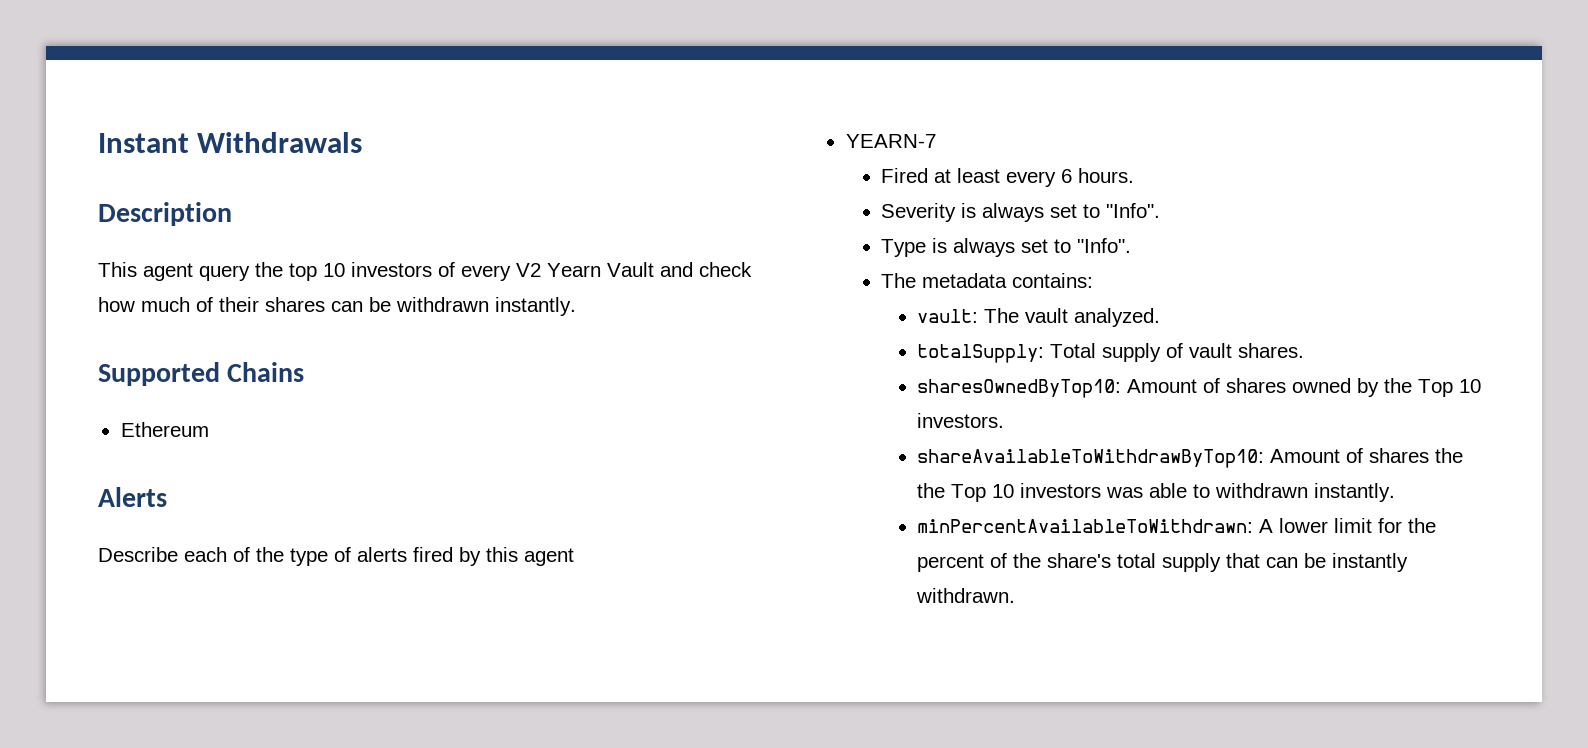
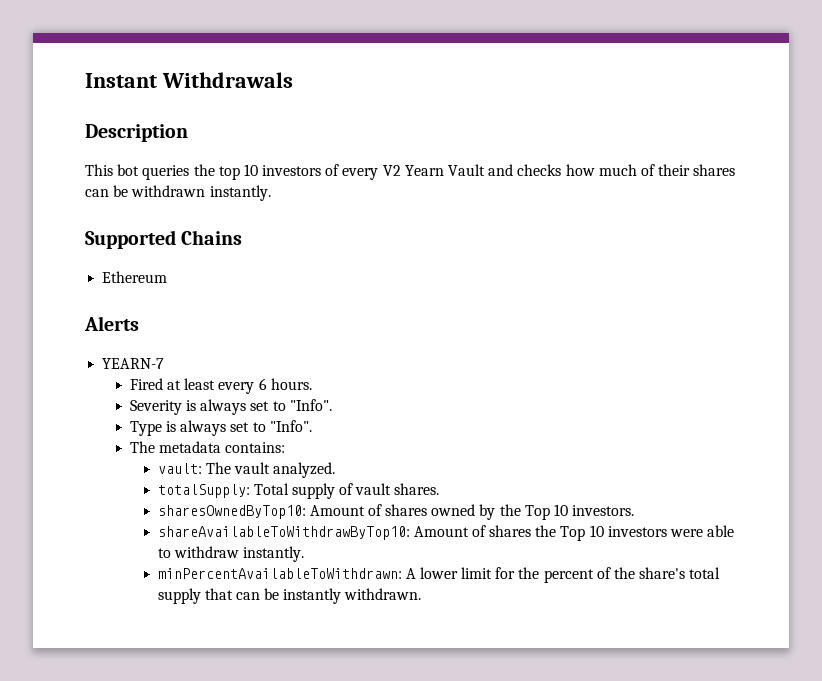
- This agent query the top 10 investors of every V2 Yearn Vault and check how much of their shares can be withdrawn instantly.
+ This bot queries the top 10 investors of every V2 Yearn Vault and checks how much of their shares can be withdrawn instantly.
- Describe each of the type of alerts fired by this agent
- shareAvailableToWithdrawByTop10: Amount of shares the the Top 10 investors was able to withdrawn instantly.
+ shareAvailableToWithdrawByTop10: Amount of shares the Top 10 investors were able to withdraw instantly.

